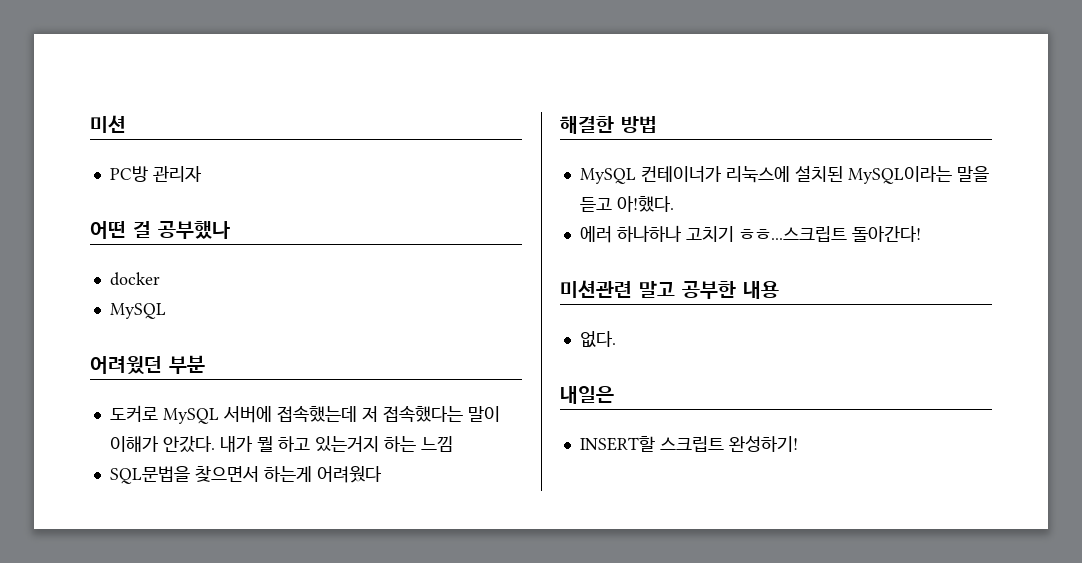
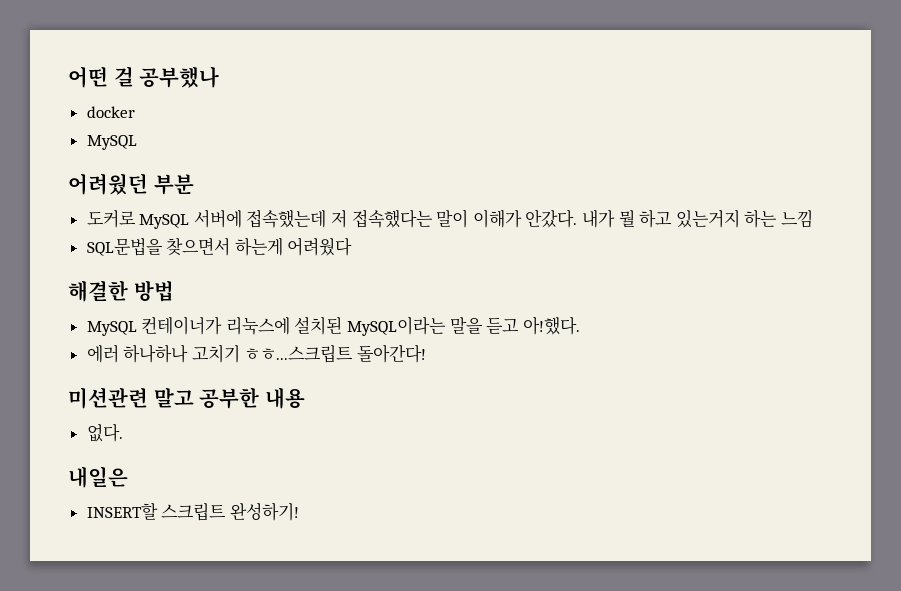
- 미션
- PC방 관리자

